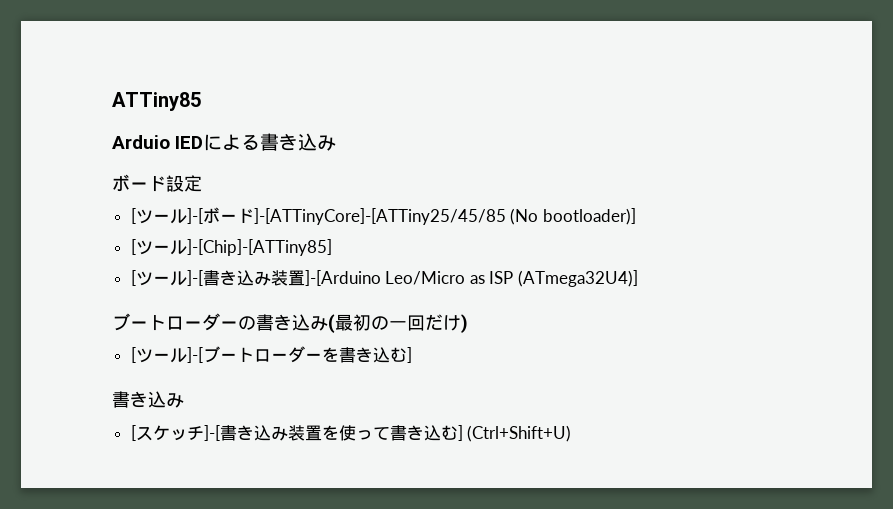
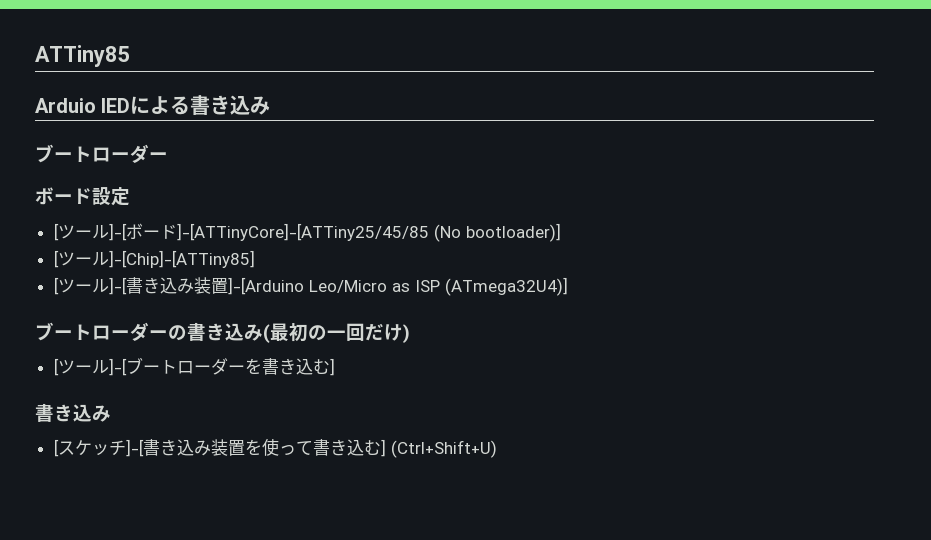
  Arduio IEDによる書き込み
+ ブートローダー

